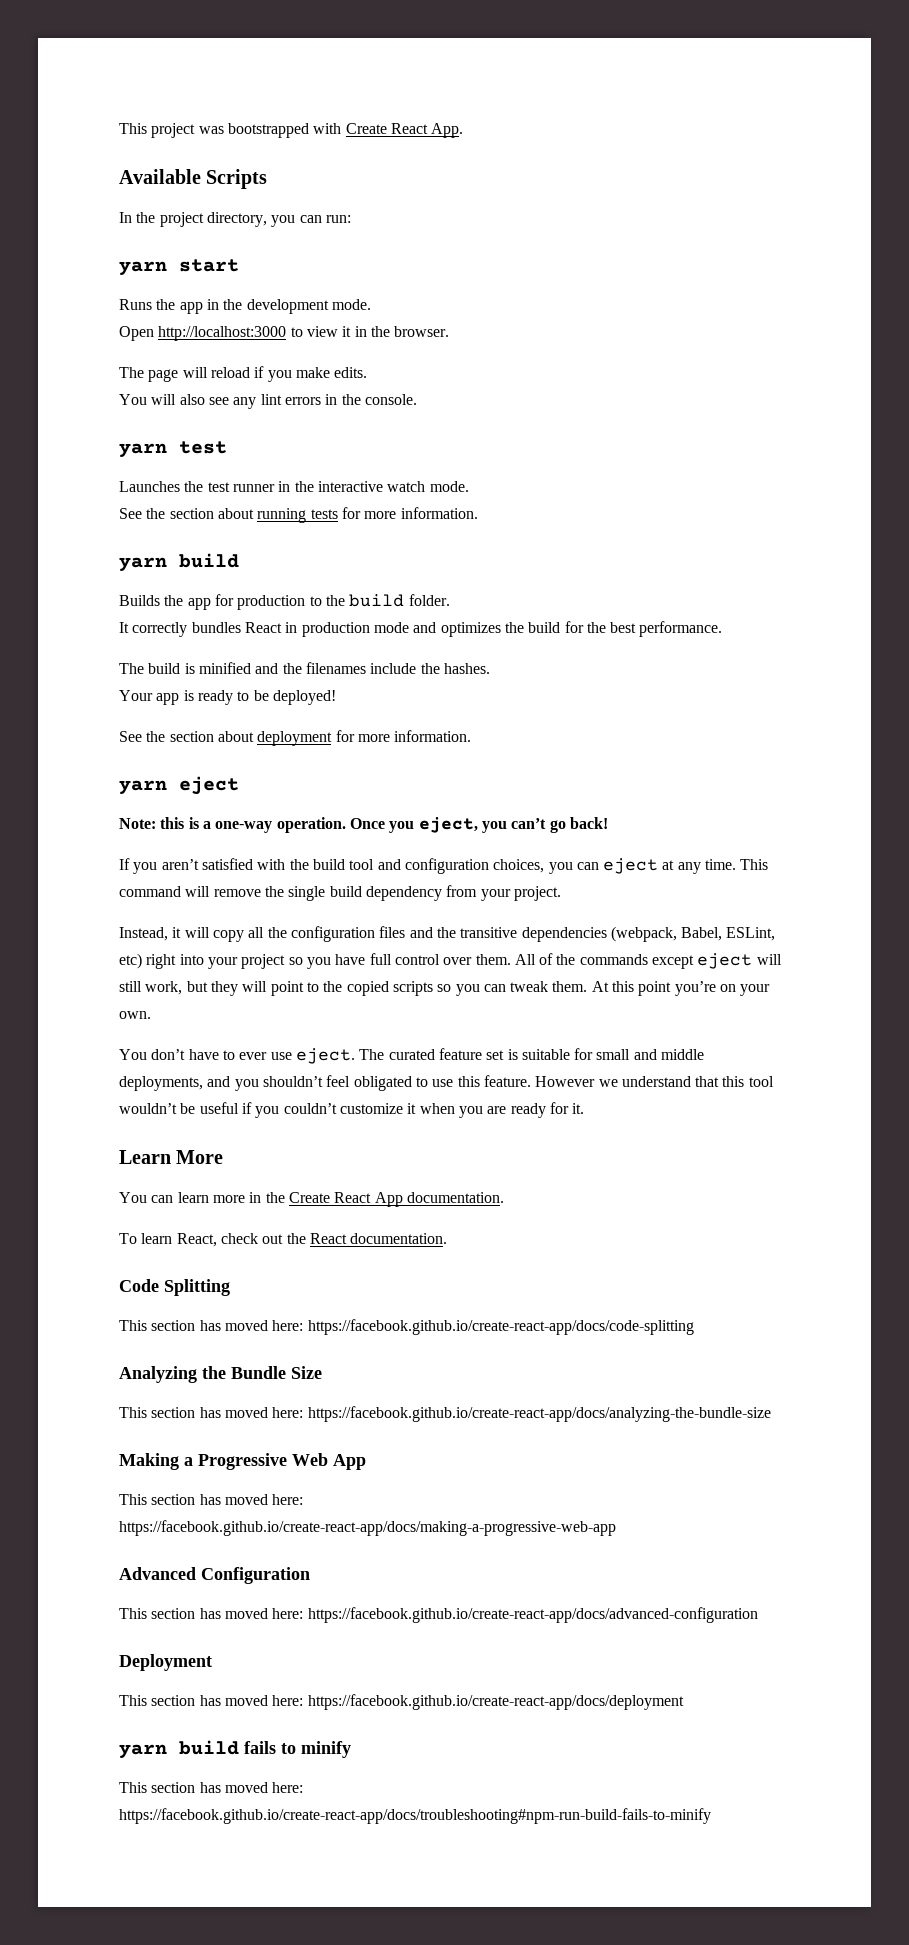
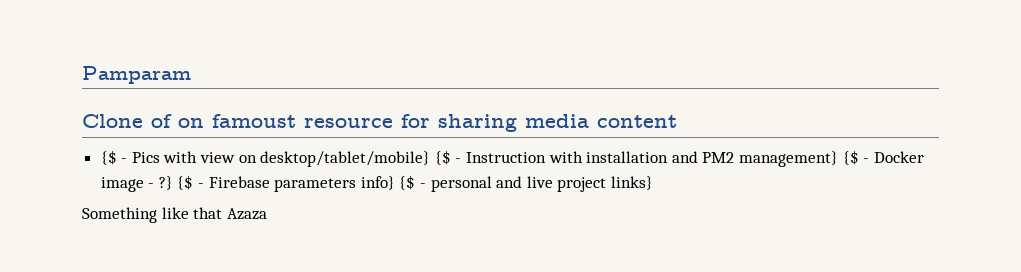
- This project was bootstrapped with Create React App.
- Available Scripts
- In the project directory, you can run:
- yarn start
- Runs the app in the development mode.
- Open http://localhost:3000 to view it in the browser.
- The page will reload if you make edits.
- You will also see any lint errors in the console.
- yarn test
- Launches the test runner in the interactive watch mode.
- See the section about running tests for more information.
- yarn build
- Builds the app for production to the build folder.
- It correctly bundles React in production mode and optimizes the build for the best performance.
- The build is minified and the filenames include the hashes.
- Your app is ready to be deployed!
- See the section about deployment for more information.
- yarn eject
- Note: this is a one-way operation. Once you eject, you can’t go back!
- If you aren’t satisfied with the build tool and configuration choices, you can eject at any time. This command will remove the single build dependency from your project.
- Instead, it will copy all the configuration files and the transitive dependencies (webpack, Babel, ESLint, etc) right into your project so you have full control over them. All of the commands except eject will still work, but they will point to the copied scripts so you can tweak them. At this point you’re on your own.
- You don’t have to ever use eject. The curated feature set is suitable for small and middle deployments, and you shouldn’t feel obligated to use this feature. However we understand that this tool wouldn’t be useful if you couldn’t customize it when you are ready for it.
- Learn More
- You can learn more in the Create React App documentation.
- To learn React, check out the React documentation.
- Code Splitting
- This section has moved here: https://facebook.github.io/create-react-app/docs/code-splitting
- Analyzing the Bundle Size
- This section has moved here: https://facebook.github.io/create-react-app/docs/analyzing-the-bundle-size
- Making a Progressive Web App
- This section has moved here: https://facebook.github.io/create-react-app/docs/making-a-progressive-web-app
- Advanced Configuration
- This section has moved here: https://facebook.github.io/create-react-app/docs/advanced-configuration
- Deployment
- This section has moved here: https://facebook.github.io/create-react-app/docs/deployment
- yarn build fails to minify
- This section has moved here: https://facebook.github.io/create-react-app/docs/troubleshooting#npm-run-build-fails-to-minify
+ Pamparam
+ Clone of on famoust resource for sharing media content
+ {$ - Pics with view on desktop/tablet/mobile} {$ - Instruction with installation and PM2 management} {$ - Docker image - ?} {$ - Firebase parameters info} {$ - personal and live project links}
+ Something like that Azaza

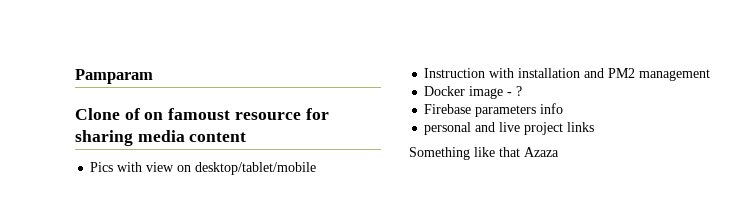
- {$ - Pics with view on desktop/tablet/mobile} {$ - Instruction with installation and PM2 management} {$ - Docker image - ?} {$ - Firebase parameters info} {$ - personal and live project links}
+ Pics with view on desktop/tablet/mobile
+ Instruction with installation and PM2 management
+ Docker image - ?
+ Firebase parameters info
+ personal and live project links

